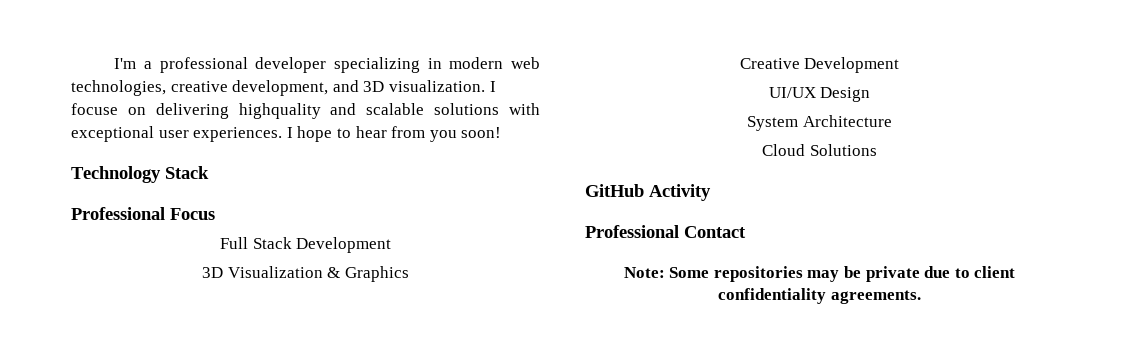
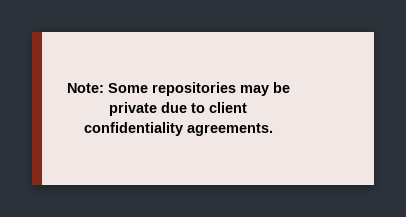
- I'm a professional developer specializing in modern web technologies, creative development, and 3D visualization. I focuse on delivering highquality and scalable solutions with exceptional user experiences. I hope to hear from you soon!
- Technology Stack
- Professional Focus
- Full Stack Development
- 3D Visualization & Graphics
- Creative Development
- UI/UX Design
- System Architecture
- Cloud Solutions
- GitHub Activity
- Professional Contact

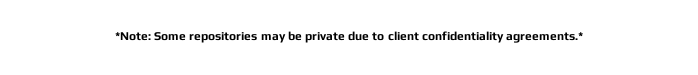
- Note: Some repositories may be private due to client confidentiality agreements.
+ *Note: Some repositories may be private due to client confidentiality agreements.*

